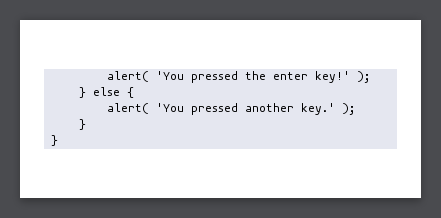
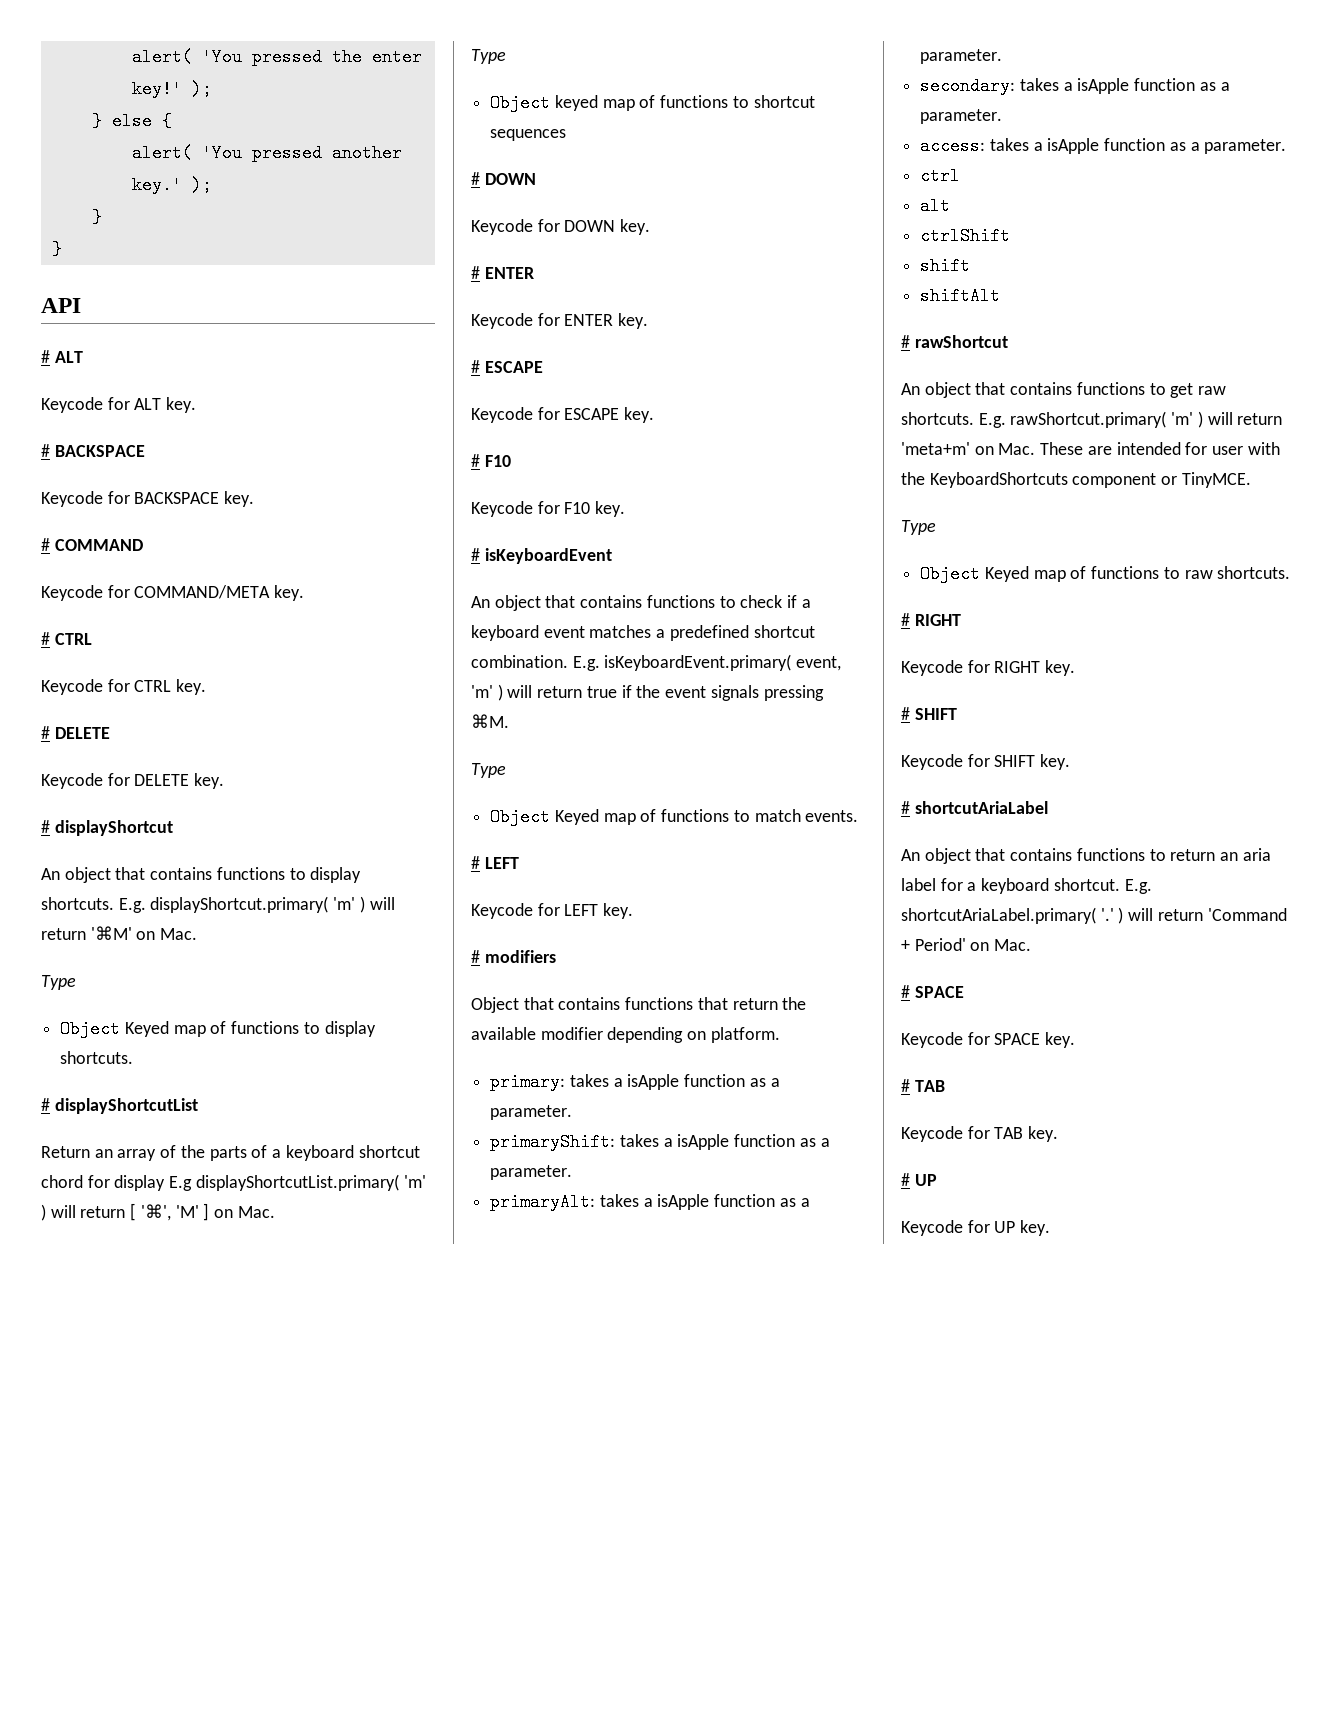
+ API
+ # ALT
+ Keycode for ALT key.
+ # BACKSPACE
+ Keycode for BACKSPACE key.
+ # COMMAND
+ Keycode for COMMAND/META key.
+ # CTRL
+ Keycode for CTRL key.
+ # DELETE
+ Keycode for DELETE key.
+ # displayShortcut
+ An object that contains functions to display shortcuts. E.g. displayShortcut.primary( 'm' ) will return '⌘M' on Mac.
+ Type
+ Object Keyed map of functions to display shortcuts.
+ # displayShortcutList
+ Return an array of the parts of a keyboard shortcut chord for display E.g displayShortcutList.primary( 'm' ) will return [ '⌘', 'M' ] on Mac.
+ Type
+ Object keyed map of functions to shortcut sequences
+ # DOWN
+ Keycode for DOWN key.
+ # ENTER
+ Keycode for ENTER key.
+ # ESCAPE
+ Keycode for ESCAPE key.
+ # F10
+ Keycode for F10 key.
+ # isKeyboardEvent
+ An object that contains functions to check if a keyboard event matches a predefined shortcut combination. E.g. isKeyboardEvent.primary( event, 'm' ) will return true if the event signals pressing ⌘M.
+ Type
+ Object Keyed map of functions to match events.
+ # LEFT
+ Keycode for LEFT key.
+ # modifiers
+ Object that contains functions that return the available modifier depending on platform.
+ primary: takes a isApple function as a parameter.
+ primaryShift: takes a isApple function as a parameter.
+ primaryAlt: takes a isApple function as a parameter.
+ secondary: takes a isApple function as a parameter.
+ access: takes a isApple function as a parameter.
+ ctrl
+ alt
+ ctrlShift
+ shift
+ shiftAlt
+ # rawShortcut
+ An object that contains functions to get raw shortcuts. E.g. rawShortcut.primary( 'm' ) will return 'meta+m' on Mac. These are intended for user with the KeyboardShortcuts component or TinyMCE.
+ Type
+ Object Keyed map of functions to raw shortcuts.
+ # RIGHT
+ Keycode for RIGHT key.
+ # SHIFT
+ Keycode for SHIFT key.
+ # shortcutAriaLabel
+ An object that contains functions to return an aria label for a keyboard shortcut. E.g. shortcutAriaLabel.primary( '.' ) will return 'Command + Period' on Mac.
+ # SPACE
+ Keycode for SPACE key.
+ # TAB
+ Keycode for TAB key.
+ # UP
+ Keycode for UP key.

